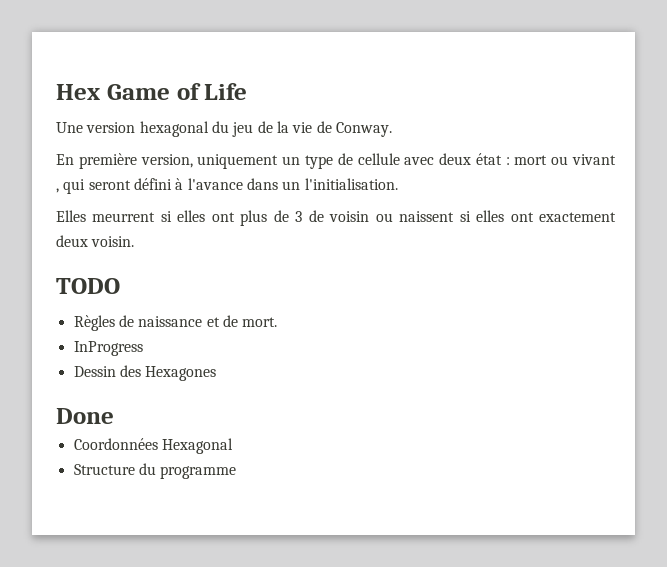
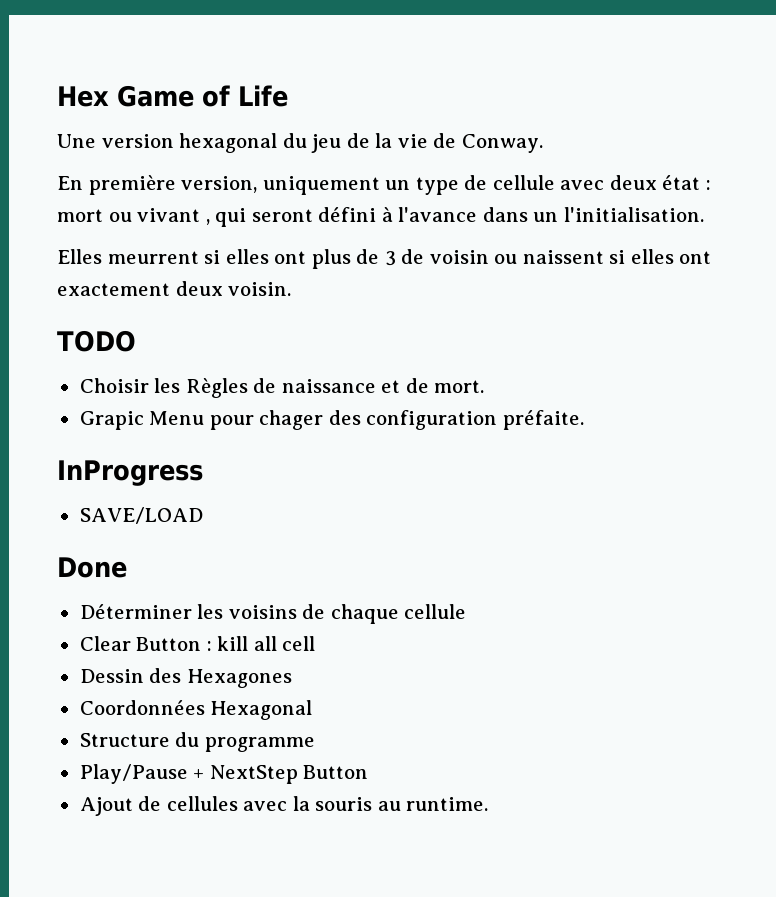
- Règles de naissance et de mort.
+ Choisir les Règles de naissance et de mort.
+ Grapic Menu pour chager des configuration préfaite.
  InProgress
+ SAVE/LOAD
+ Done
+ Déterminer les voisins de chaque cellule
+ Clear Button : kill all cell
- Done
+ Play/Pause + NextStep Button
+ Ajout de cellules avec la souris au runtime.

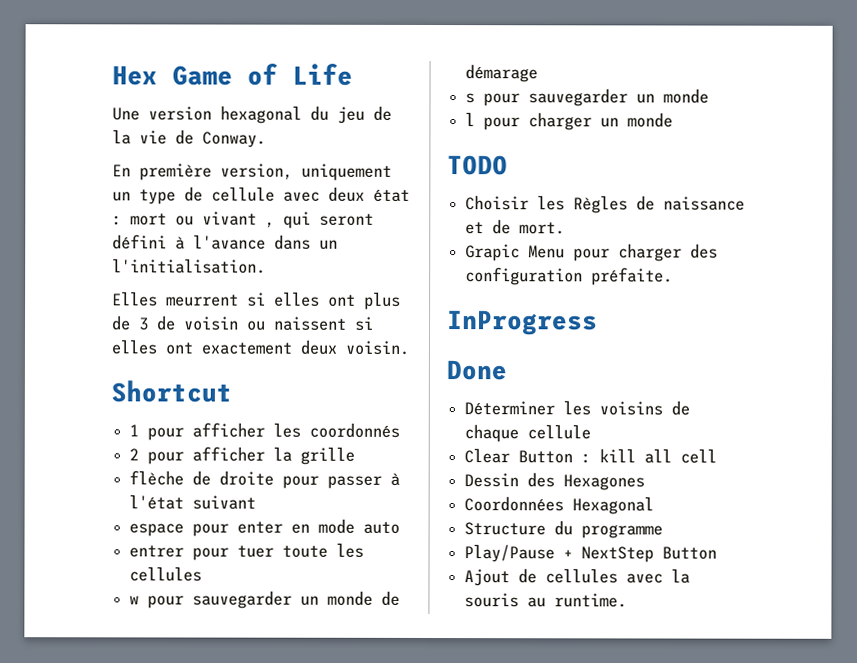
+ Shortcut
+ 1 pour afficher les coordonnés
+ 2 pour afficher la grille
+ flèche de droite pour passer à l'état suivant
+ espace pour enter en mode auto
+ entrer pour tuer toute les cellules
+ w pour sauvegarder un monde de démarage
+ s pour sauvegarder un monde
+ l pour charger un monde
- Grapic Menu pour chager des configuration préfaite.
+ Grapic Menu pour charger des configuration préfaite.
- SAVE/LOAD

